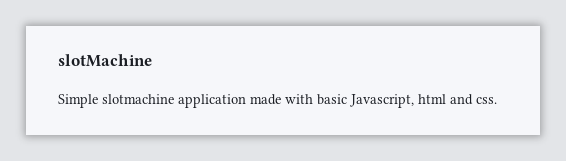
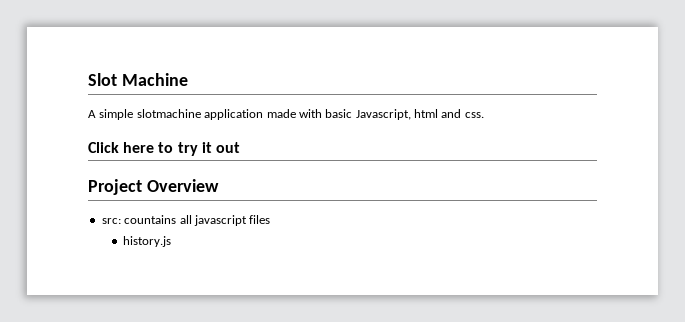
- slotMachine
- Simple slotmachine application made with basic Javascript, html and css.
+ Slot Machine
+ A simple slotmachine application made with basic Javascript, html and css.
+ Click here to try it out
+ Project Overview
+ src: countains all javascript files
+ history.js

